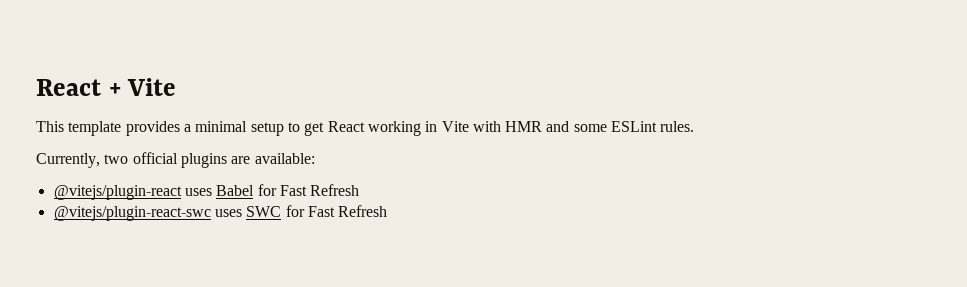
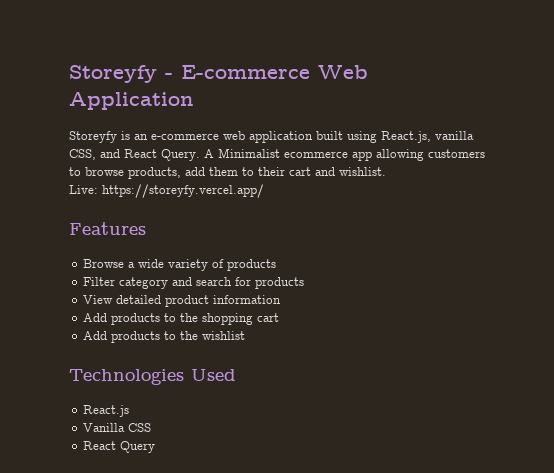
- React + Vite
- This template provides a minimal setup to get React working in Vite with HMR and some ESLint rules.
- Currently, two official plugins are available:
- @vitejs/plugin-react uses Babel for Fast Refresh
- @vitejs/plugin-react-swc uses SWC for Fast Refresh
+ Storeyfy - E-commerce Web Application
+ Storeyfy is an e-commerce web application built using React.js, vanilla CSS, and React Query. A Minimalist ecommerce app allowing customers to browse products, add them to their cart and wishlist.
+ Live: https://storeyfy.vercel.app/
+ Features
+ Browse a wide variety of products
+ Filter category and search for products
+ View detailed product information
+ Add products to the shopping cart
+ Add products to the wishlist
+ Technologies Used
+ React.js
+ Vanilla CSS
+ React Query

